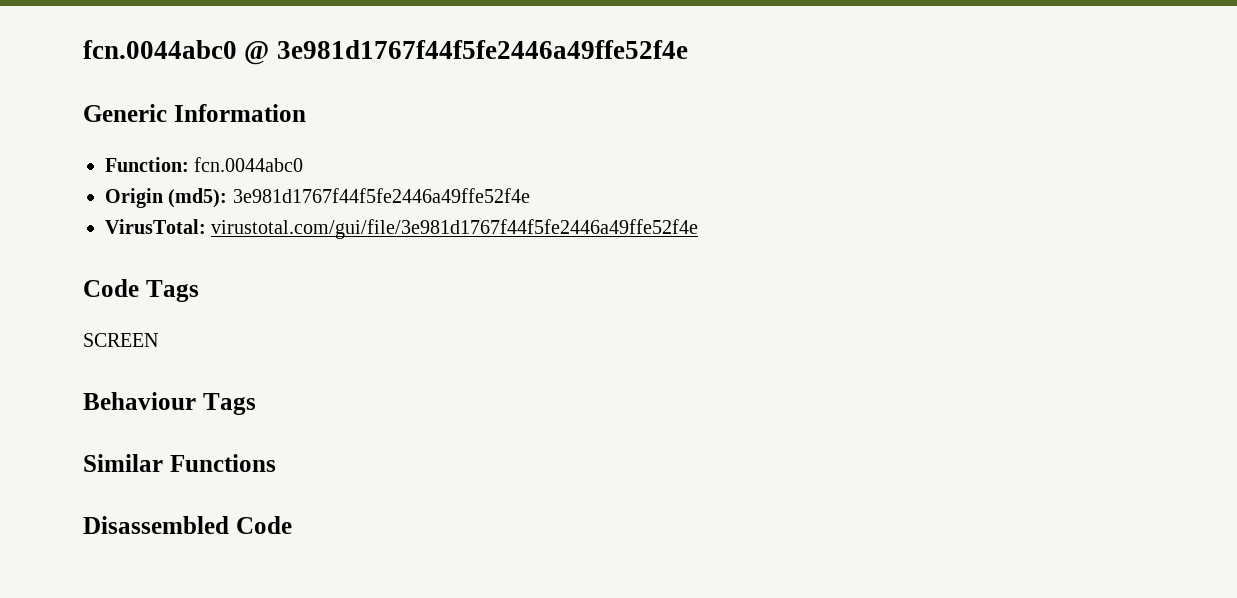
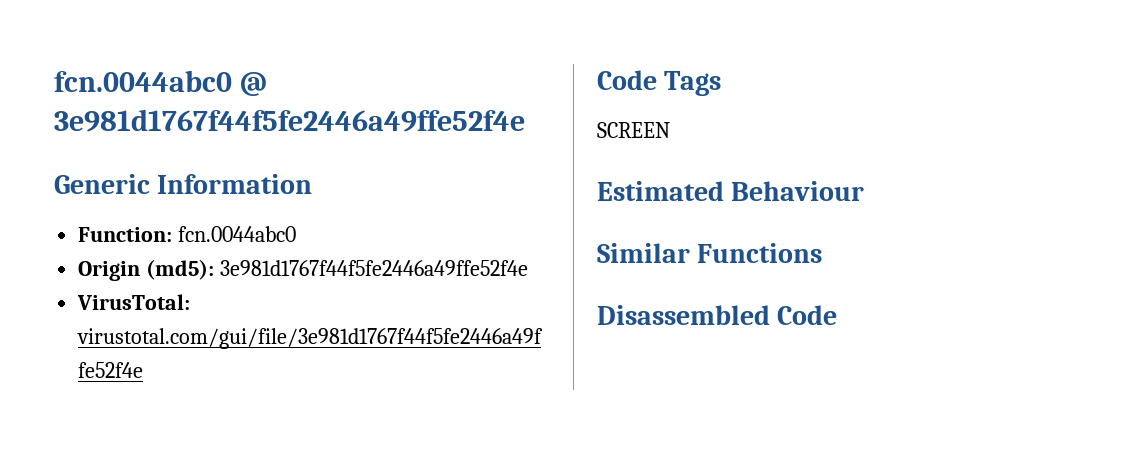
- Behaviour Tags
+ Estimated Behaviour

